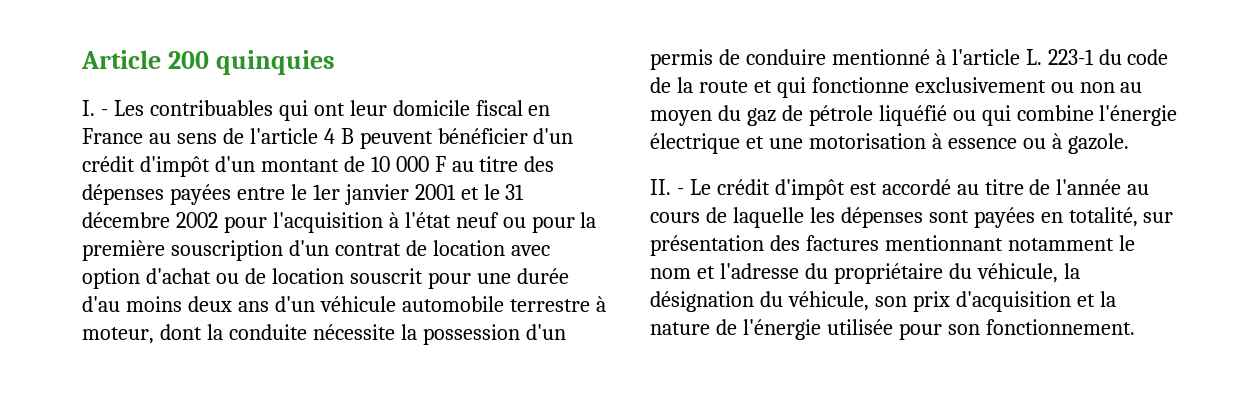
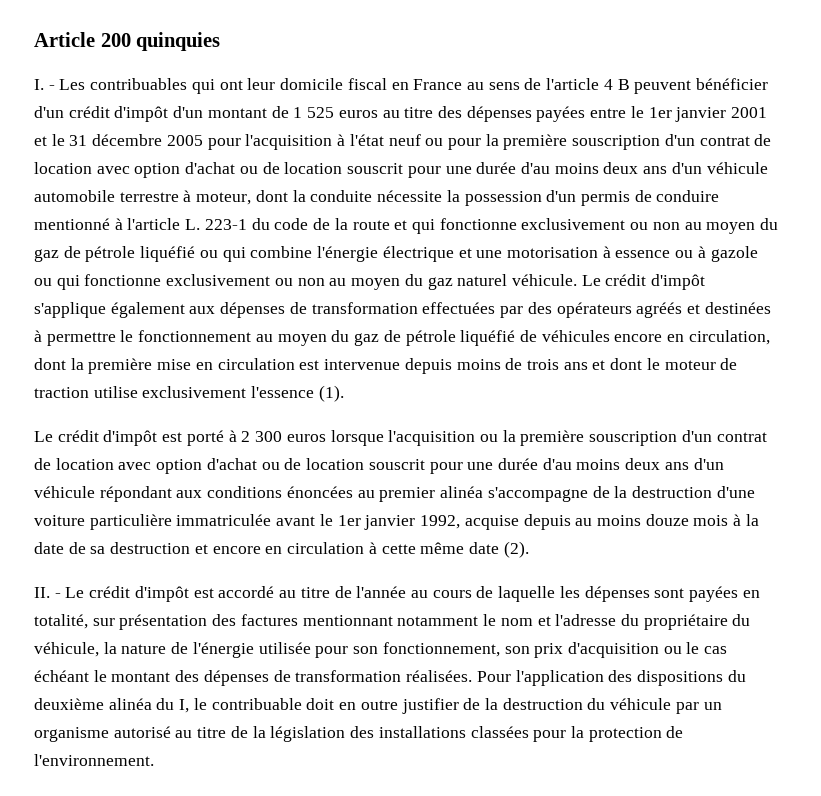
- I. - Les contribuables qui ont leur domicile fiscal en France au sens de l'article 4 B peuvent bénéficier d'un crédit d'impôt d'un montant de 10 000 F au titre des dépenses payées entre le 1er janvier 2001 et le 31 décembre 2002 pour l'acquisition à l'état neuf ou pour la première souscription d'un contrat de location avec option d'achat ou de location souscrit pour une durée d'au moins deux ans d'un véhicule automobile terrestre à moteur, dont la conduite nécessite la possession d'un permis de conduire mentionné à l'article L. 223-1 du code de la route et qui fonctionne exclusivement ou non au moyen du gaz de pétrole liquéfié ou qui combine l'énergie électrique et une motorisation à essence ou à gazole.
+ I. - Les contribuables qui ont leur domicile fiscal en France au sens de l'article 4 B peuvent bénéficier d'un crédit d'impôt d'un montant de 1 525 euros au titre des dépenses payées entre le 1er janvier 2001 et le 31 décembre 2005 pour l'acquisition à l'état neuf ou pour la première souscription d'un contrat de location avec option d'achat ou de location souscrit pour une durée d'au moins deux ans d'un véhicule automobile terrestre à moteur, dont la conduite nécessite la possession d'un permis de conduire mentionné à l'article L. 223-1 du code de la route et qui fonctionne exclusivement ou non au moyen du gaz de pétrole liquéfié ou qui combine l'énergie électrique et une motorisation à essence ou à gazole ou qui fonctionne exclusivement ou non au moyen du gaz naturel véhicule. Le crédit d'impôt s'applique également aux dépenses de transformation effectuées par des opérateurs agréés et destinées à permettre le fonctionnement au moyen du gaz de pétrole liquéfié de véhicules encore en circulation, dont la première mise en circulation est intervenue depuis moins de trois ans et dont le moteur de traction utilise exclusivement l'essence (1).
+ Le crédit d'impôt est porté à 2 300 euros lorsque l'acquisition ou la première souscription d'un contrat de location avec option d'achat ou de location souscrit pour une durée d'au moins deux ans d'un véhicule répondant aux conditions énoncées au premier alinéa s'accompagne de la destruction d'une voiture particulière immatriculée avant le 1er janvier 1992, acquise depuis au moins douze mois à la date de sa destruction et encore en circulation à cette même date (2).
- II. - Le crédit d'impôt est accordé au titre de l'année au cours de laquelle les dépenses sont payées en totalité, sur présentation des factures mentionnant notamment le nom et l'adresse du propriétaire du véhicule, la désignation du véhicule, son prix d'acquisition et la nature de l'énergie utilisée pour son fonctionnement.
+ II. - Le crédit d'impôt est accordé au titre de l'année au cours de laquelle les dépenses sont payées en totalité, sur présentation des factures mentionnant notamment le nom et l'adresse du propriétaire du véhicule, la nature de l'énergie utilisée pour son fonctionnement, son prix d'acquisition ou le cas échéant le montant des dépenses de transformation réalisées. Pour l'application des dispositions du deuxième alinéa du I, le contribuable doit en outre justifier de la destruction du véhicule par un organisme autorisé au titre de la législation des installations classées pour la protection de l'environnement.

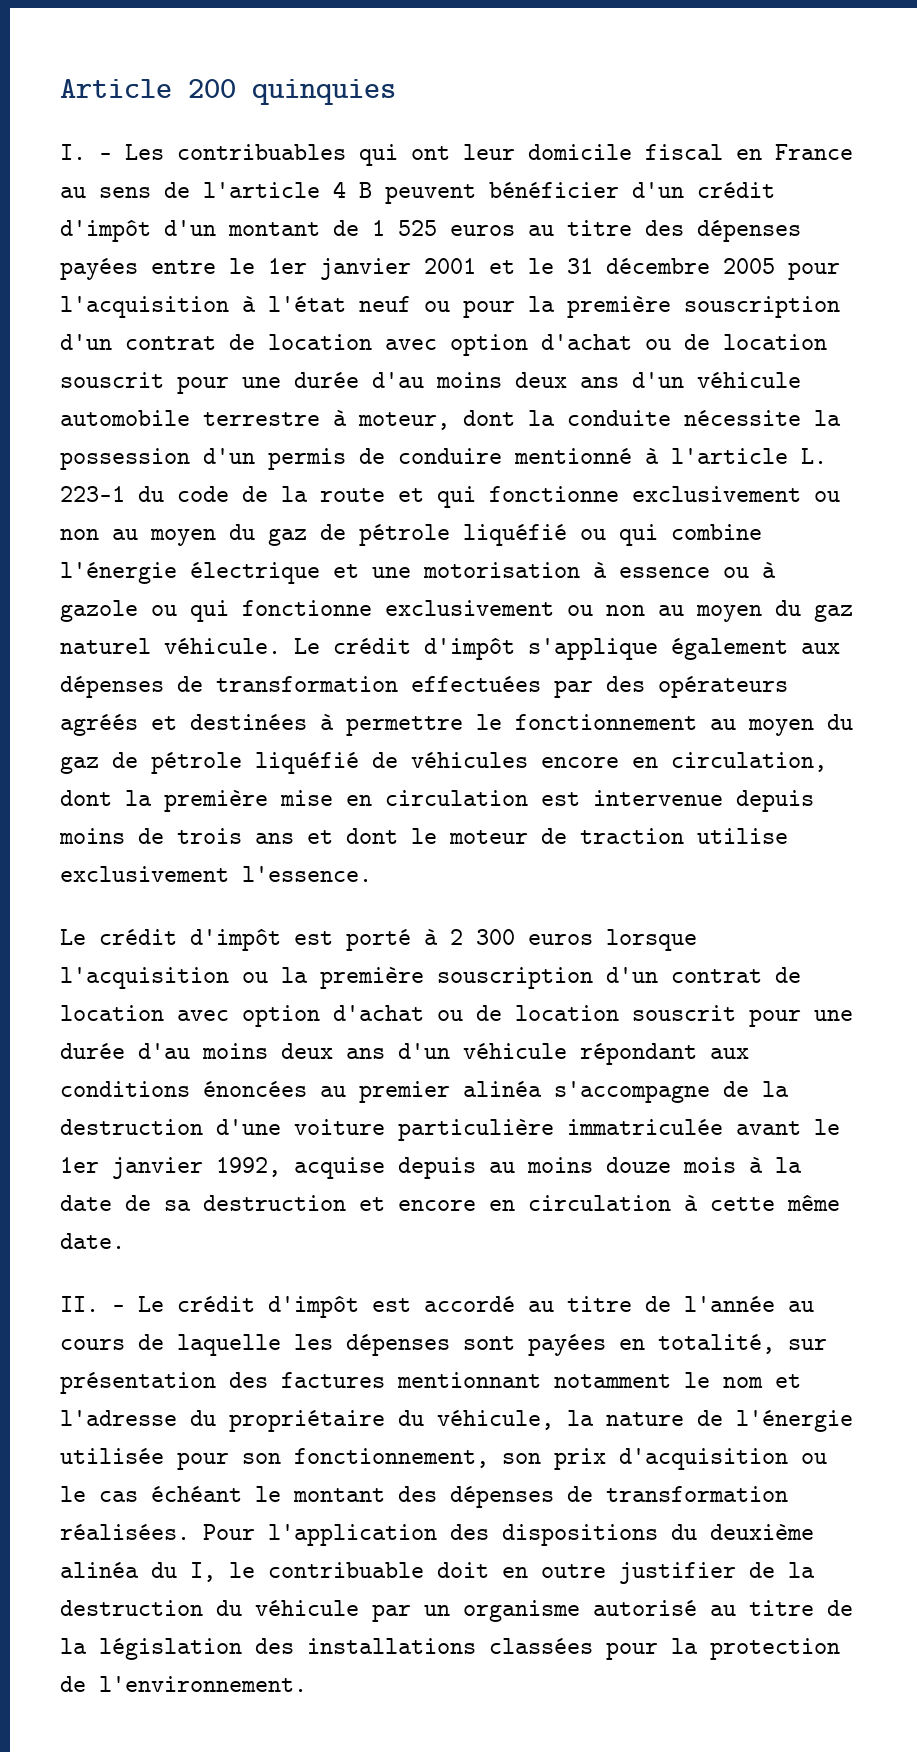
- Le crédit d'impôt s'applique également aux dépenses de transformation effectuées par des opérateurs agréés et destinées à permettre le fonctionnement au moyen du gaz de pétrole liquéfié de véhicules encore en circulation, dont la première mise en circulation est intervenue depuis moins de trois ans et dont le moteur de traction utilise exclusivement l'essence (1).
+ Le crédit d'impôt s'applique également aux dépenses de transformation effectuées par des opérateurs agréés et destinées à permettre le fonctionnement au moyen du gaz de pétrole liquéfié de véhicules encore en circulation, dont la première mise en circulation est intervenue depuis moins de trois ans et dont le moteur de traction utilise exclusivement l'essence.
- Le crédit d'impôt est porté à 2 300 euros lorsque l'acquisition ou la première souscription d'un contrat de location avec option d'achat ou de location souscrit pour une durée d'au moins deux ans d'un véhicule répondant aux conditions énoncées au premier alinéa s'accompagne de la destruction d'une voiture particulière immatriculée avant le 1er janvier 1992, acquise depuis au moins douze mois à la date de sa destruction et encore en circulation à cette même date (2).
+ Le crédit d'impôt est porté à 2 300 euros lorsque l'acquisition ou la première souscription d'un contrat de location avec option d'achat ou de location souscrit pour une durée d'au moins deux ans d'un véhicule répondant aux conditions énoncées au premier alinéa s'accompagne de la destruction d'une voiture particulière immatriculée avant le 1er janvier 1992, acquise depuis au moins douze mois à la date de sa destruction et encore en circulation à cette même date.

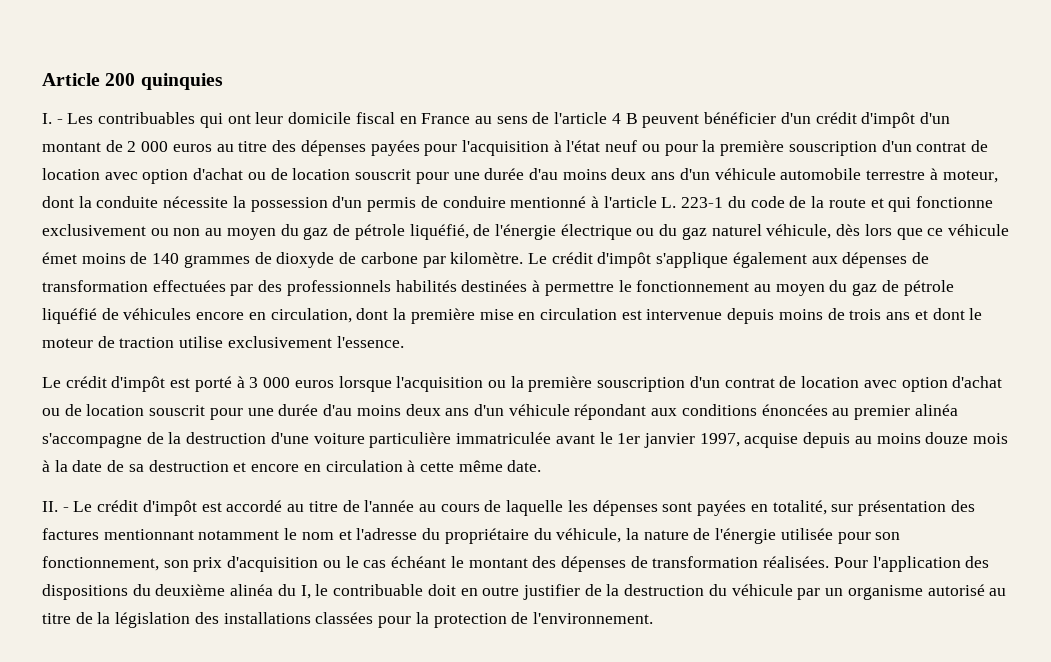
- I. - Les contribuables qui ont leur domicile fiscal en France au sens de l'article 4 B peuvent bénéficier d'un crédit d'impôt d'un montant de 1 525 euros au titre des dépenses payées entre le 1er janvier 2001 et le 31 décembre 2005 pour l'acquisition à l'état neuf ou pour la première souscription d'un contrat de location avec option d'achat ou de location souscrit pour une durée d'au moins deux ans d'un véhicule automobile terrestre à moteur, dont la conduite nécessite la possession d'un permis de conduire mentionné à l'article L. 223-1 du code de la route et qui fonctionne exclusivement ou non au moyen du gaz de pétrole liquéfié ou qui combine l'énergie électrique et une motorisation à essence ou à gazole ou qui fonctionne exclusivement ou non au moyen du gaz naturel véhicule.
+ I. - Les contribuables qui ont leur domicile fiscal en France au sens de l'article 4 B peuvent bénéficier d'un crédit d'impôt d'un montant de 2 000 euros au titre des dépenses payées pour l'acquisition à l'état neuf ou pour la première souscription d'un contrat de location avec option d'achat ou de location souscrit pour une durée d'au moins deux ans d'un véhicule automobile terrestre à moteur, dont la conduite nécessite la possession d'un permis de conduire mentionné à l'article L. 223-1 du code de la route et qui fonctionne exclusivement ou non au moyen du gaz de pétrole liquéfié, de l'énergie électrique ou du gaz naturel véhicule, dès lors que ce véhicule émet moins de 140 grammes de dioxyde de carbone par kilomètre.
- Le crédit d'impôt s'applique également aux dépenses de transformation effectuées par des opérateurs agréés et destinées à permettre le fonctionnement au moyen du gaz de pétrole liquéfié de véhicules encore en circulation, dont la première mise en circulation est intervenue depuis moins de trois ans et dont le moteur de traction utilise exclusivement l'essence.
+ Le crédit d'impôt s'applique également aux dépenses de transformation effectuées par des professionnels habilités destinées à permettre le fonctionnement au moyen du gaz de pétrole liquéfié de véhicules encore en circulation, dont la première mise en circulation est intervenue depuis moins de trois ans et dont le moteur de traction utilise exclusivement l'essence.
- Le crédit d'impôt est porté à 2 300 euros lorsque l'acquisition ou la première souscription d'un contrat de location avec option d'achat ou de location souscrit pour une durée d'au moins deux ans d'un véhicule répondant aux conditions énoncées au premier alinéa s'accompagne de la destruction d'une voiture particulière immatriculée avant le 1er janvier 1992, acquise depuis au moins douze mois à la date de sa destruction et encore en circulation à cette même date.
+ Le crédit d'impôt est porté à 3 000 euros lorsque l'acquisition ou la première souscription d'un contrat de location avec option d'achat ou de location souscrit pour une durée d'au moins deux ans d'un véhicule répondant aux conditions énoncées au premier alinéa s'accompagne de la destruction d'une voiture particulière immatriculée avant le 1er janvier 1997, acquise depuis au moins douze mois à la date de sa destruction et encore en circulation à cette même date.

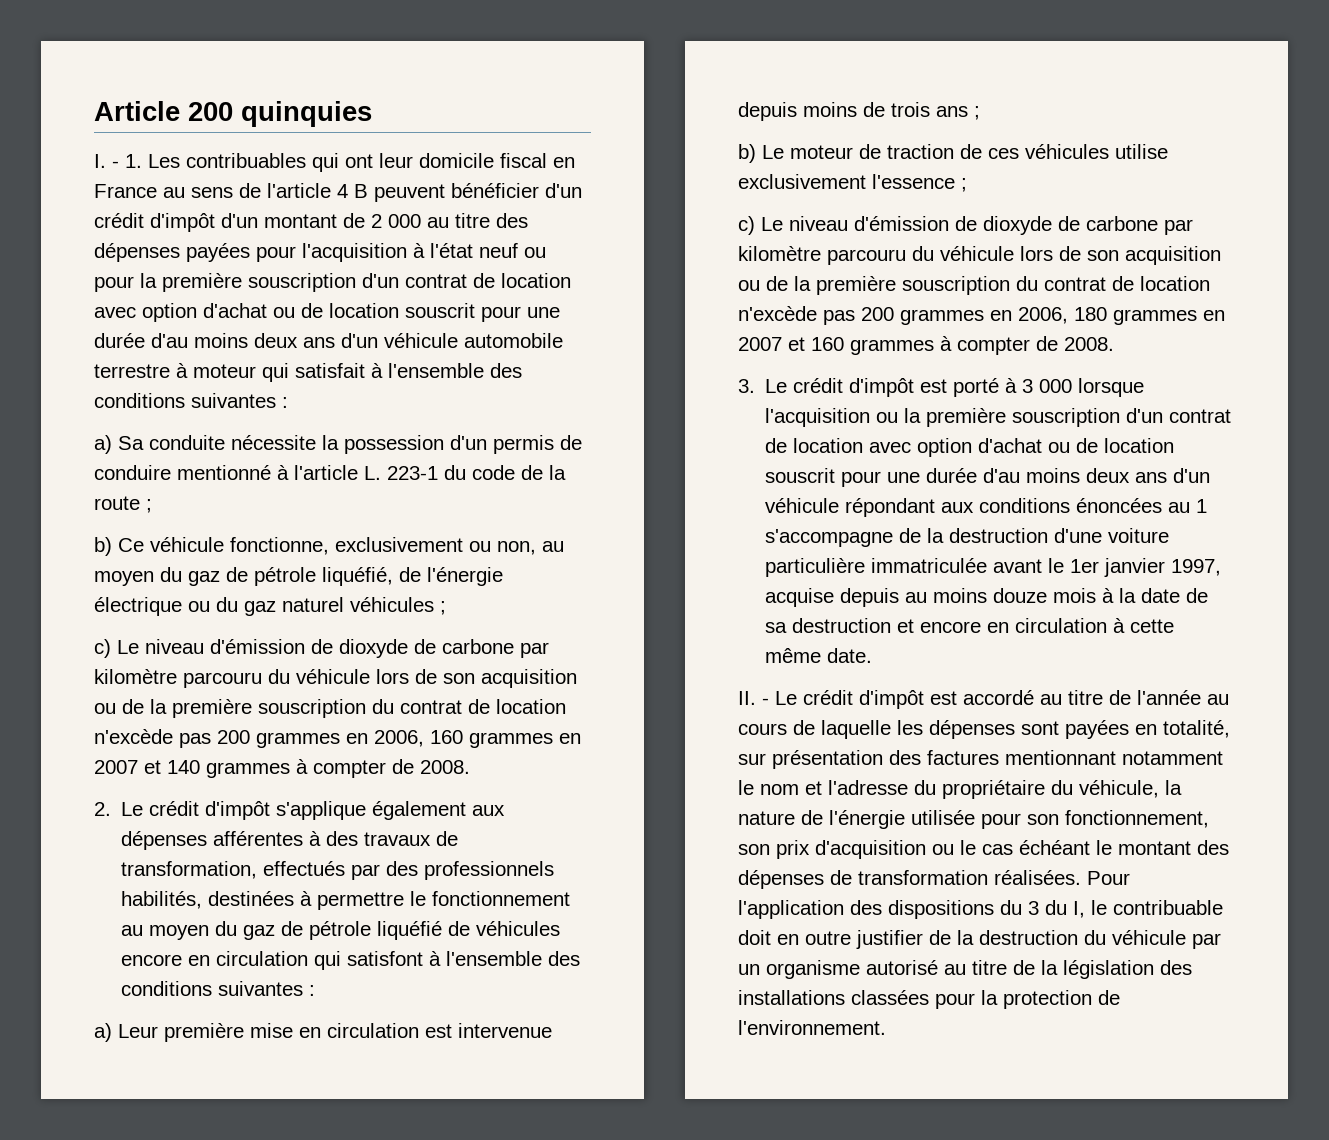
- I. - Les contribuables qui ont leur domicile fiscal en France au sens de l'article 4 B peuvent bénéficier d'un crédit d'impôt d'un montant de 2 000 euros au titre des dépenses payées pour l'acquisition à l'état neuf ou pour la première souscription d'un contrat de location avec option d'achat ou de location souscrit pour une durée d'au moins deux ans d'un véhicule automobile terrestre à moteur, dont la conduite nécessite la possession d'un permis de conduire mentionné à l'article L. 223-1 du code de la route et qui fonctionne exclusivement ou non au moyen du gaz de pétrole liquéfié, de l'énergie électrique ou du gaz naturel véhicule, dès lors que ce véhicule émet moins de 140 grammes de dioxyde de carbone par kilomètre. Le crédit d'impôt s'applique également aux dépenses de transformation effectuées par des professionnels habilités destinées à permettre le fonctionnement au moyen du gaz de pétrole liquéfié de véhicules encore en circulation, dont la première mise en circulation est intervenue depuis moins de trois ans et dont le moteur de traction utilise exclusivement l'essence.
- Le crédit d'impôt est porté à 3 000 euros lorsque l'acquisition ou la première souscription d'un contrat de location avec option d'achat ou de location souscrit pour une durée d'au moins deux ans d'un véhicule répondant aux conditions énoncées au premier alinéa s'accompagne de la destruction d'une voiture particulière immatriculée avant le 1er janvier 1997, acquise depuis au moins douze mois à la date de sa destruction et encore en circulation à cette même date.
+ I. - 1. Les contribuables qui ont leur domicile fiscal en France au sens de l'article 4 B peuvent bénéficier d'un crédit d'impôt d'un montant de 2 000 au titre des dépenses payées pour l'acquisition à l'état neuf ou pour la première souscription d'un contrat de location avec option d'achat ou de location souscrit pour une durée d'au moins deux ans d'un véhicule automobile terrestre à moteur qui satisfait à l'ensemble des conditions suivantes :
+ a) Sa conduite nécessite la possession d'un permis de conduire mentionné à l'article L. 223-1 du code de la route ;
+ b) Ce véhicule fonctionne, exclusivement ou non, au moyen du gaz de pétrole liquéfié, de l'énergie électrique ou du gaz naturel véhicules ;
+ c) Le niveau d'émission de dioxyde de carbone par kilomètre parcouru du véhicule lors de son acquisition ou de la première souscription du contrat de location n'excède pas 200 grammes en 2006, 160 grammes en 2007 et 140 grammes à compter de 2008.
+ 2. Le crédit d'impôt s'applique également aux dépenses afférentes à des travaux de transformation, effectués par des professionnels habilités, destinées à permettre le fonctionnement au moyen du gaz de pétrole liquéfié de véhicules encore en circulation qui satisfont à l'ensemble des conditions suivantes :
+ a) Leur première mise en circulation est intervenue depuis moins de trois ans ;
+ b) Le moteur de traction de ces véhicules utilise exclusivement l'essence ;
+ c) Le niveau d'émission de dioxyde de carbone par kilomètre parcouru du véhicule lors de son acquisition ou de la première souscription du contrat de location n'excède pas 200 grammes en 2006, 180 grammes en 2007 et 160 grammes à compter de 2008.
+ 3. Le crédit d'impôt est porté à 3 000 lorsque l'acquisition ou la première souscription d'un contrat de location avec option d'achat ou de location souscrit pour une durée d'au moins deux ans d'un véhicule répondant aux conditions énoncées au 1 s'accompagne de la destruction d'une voiture particulière immatriculée avant le 1er janvier 1997, acquise depuis au moins douze mois à la date de sa destruction et encore en circulation à cette même date.
- Pour l'application des dispositions du deuxième alinéa du I, le contribuable doit en outre justifier de la destruction du véhicule par un organisme autorisé au titre de la législation des installations classées pour la protection de l'environnement.
+ Pour l'application des dispositions du 3 du I, le contribuable doit en outre justifier de la destruction du véhicule par un organisme autorisé au titre de la législation des installations classées pour la protection de l'environnement.

